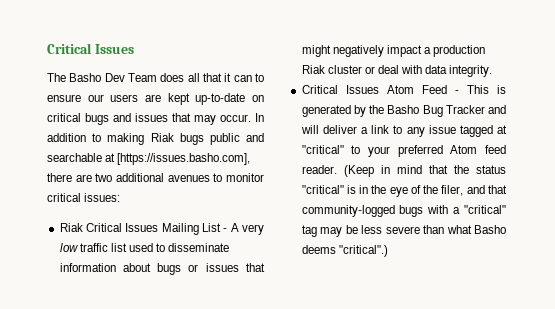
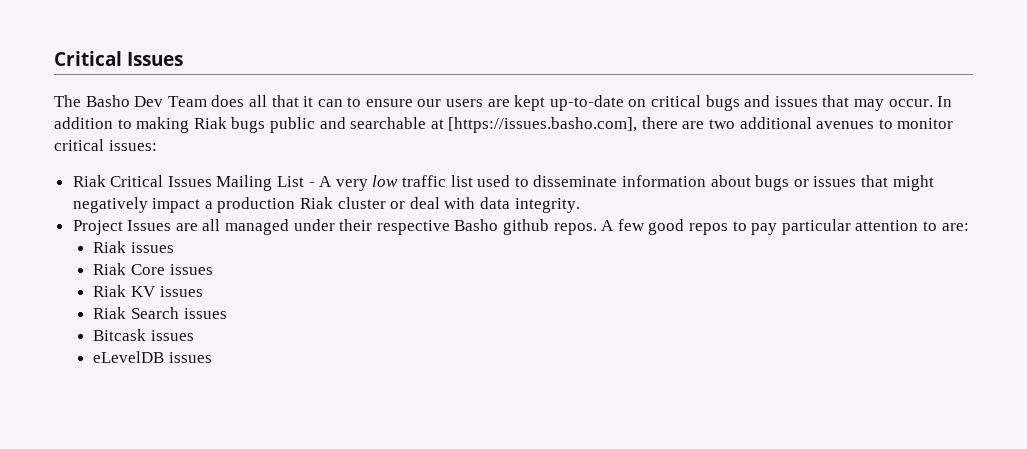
- Critical Issues Atom Feed - This is generated by the Basho Bug Tracker and will deliver a link to any issue tagged at "critical" to your preferred Atom feed reader. (Keep in mind that the status "critical" is in the eye of the filer, and that community-logged bugs with a "critical" tag may be less severe than what Basho deems "critical".)
+ Project Issues are all managed under their respective Basho github repos. A few good repos to pay particular attention to are:
+ Riak issues
+ Riak Core issues
+ Riak KV issues
+ Riak Search issues
+ Bitcask issues
+ eLevelDB issues

